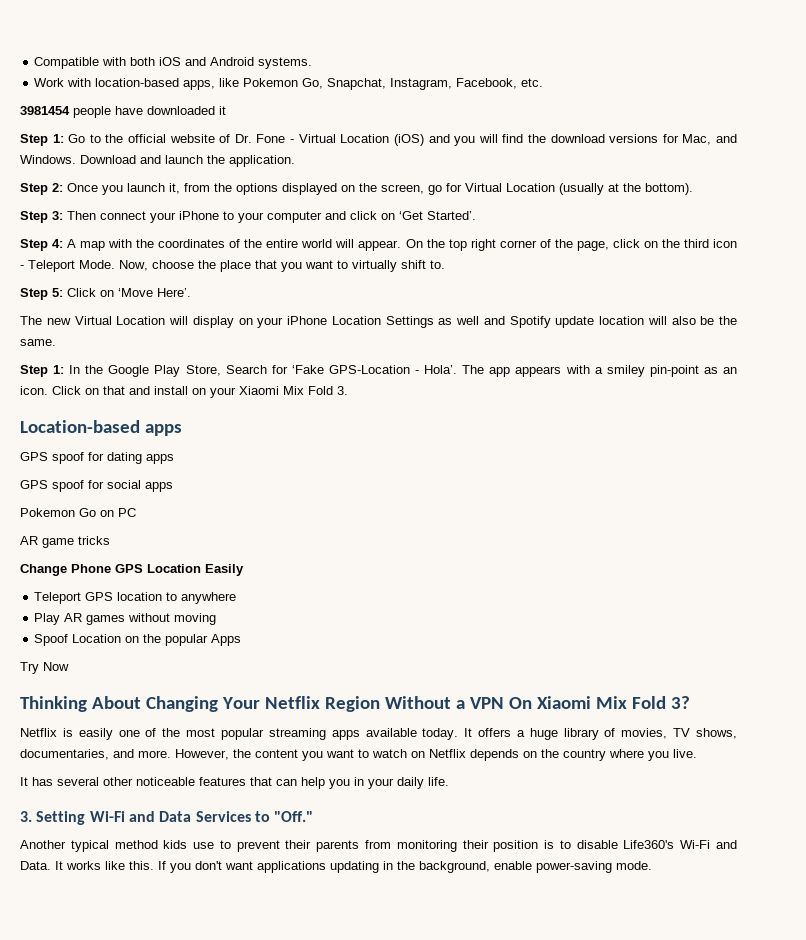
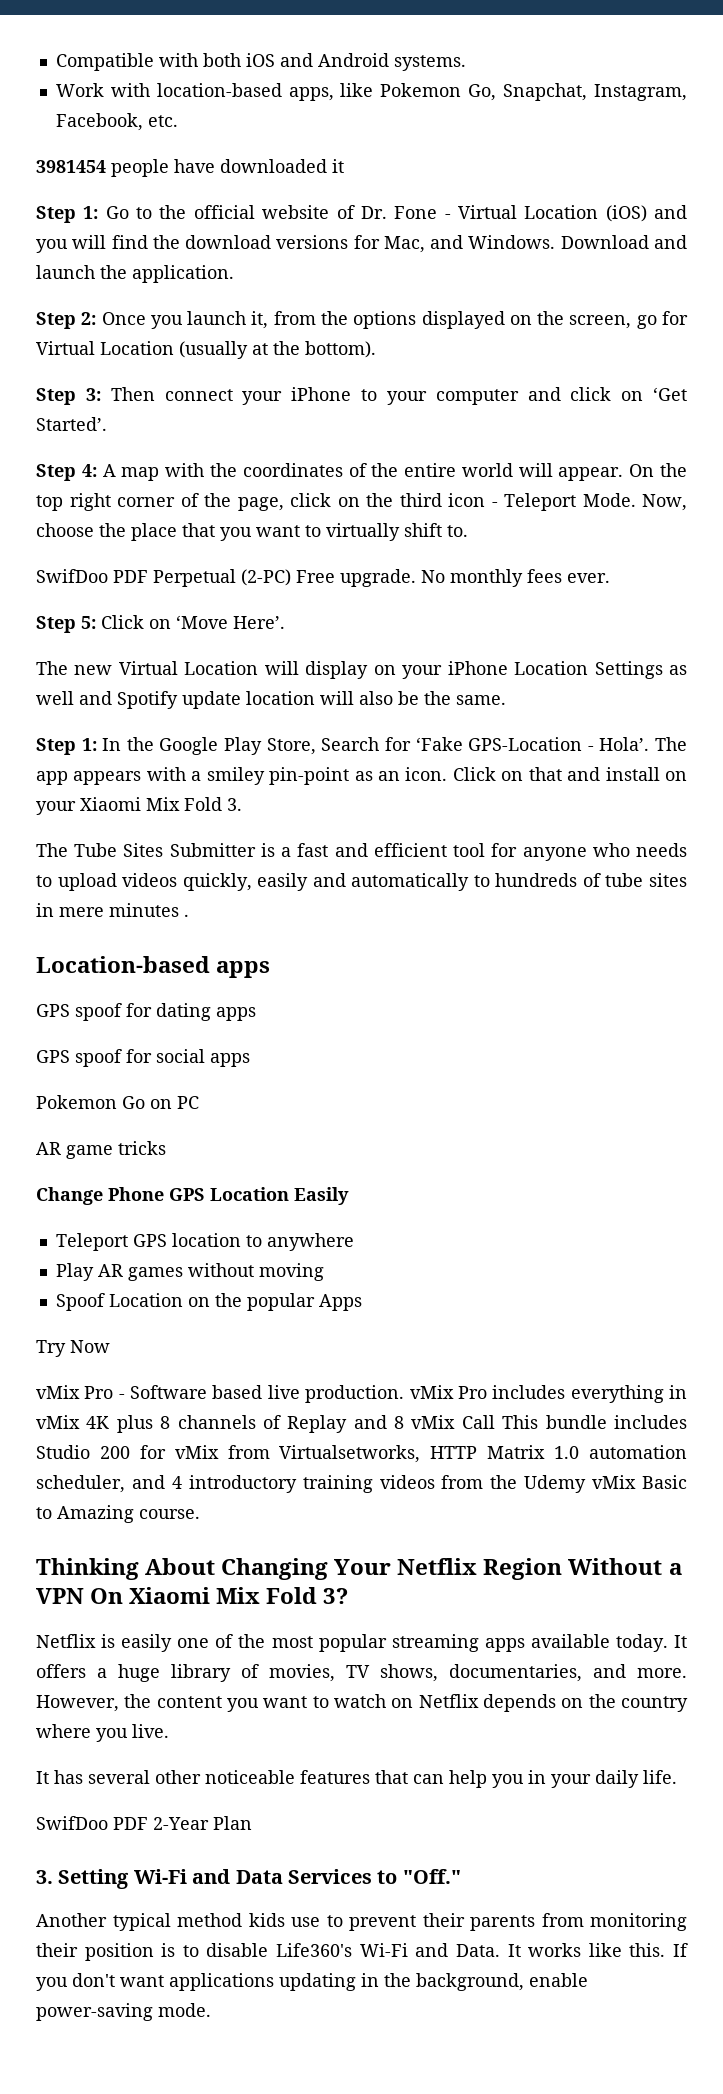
+ SwifDoo PDF Perpetual (2-PC) Free upgrade. No monthly fees ever.
+ The Tube Sites Submitter is a fast and efficient tool for anyone who needs to upload videos quickly, easily and automatically to hundreds of tube sites in mere minutes .
+ vMix Pro - Software based live production. vMix Pro includes everything in vMix 4K plus 8 channels of Replay and 8 vMix Call This bundle includes Studio 200 for vMix from Virtualsetworks, HTTP Matrix 1.0 automation scheduler, and 4 introductory training videos from the Udemy vMix Basic to Amazing course.
+ SwifDoo PDF 2-Year Plan

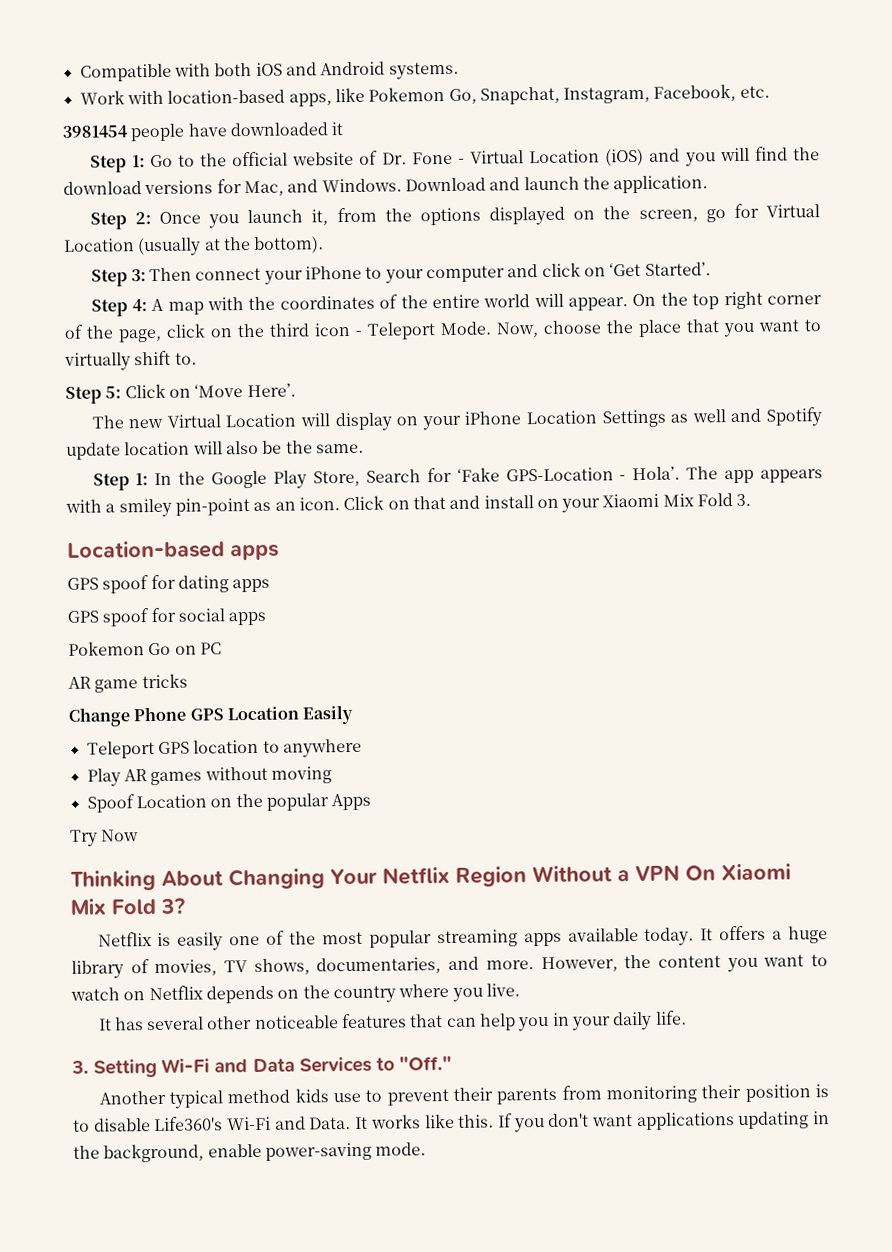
- SwifDoo PDF Perpetual (2-PC) Free upgrade. No monthly fees ever.
- The Tube Sites Submitter is a fast and efficient tool for anyone who needs to upload videos quickly, easily and automatically to hundreds of tube sites in mere minutes .
- vMix Pro - Software based live production. vMix Pro includes everything in vMix 4K plus 8 channels of Replay and 8 vMix Call This bundle includes Studio 200 for vMix from Virtualsetworks, HTTP Matrix 1.0 automation scheduler, and 4 introductory training videos from the Udemy vMix Basic to Amazing course.
- SwifDoo PDF 2-Year Plan

